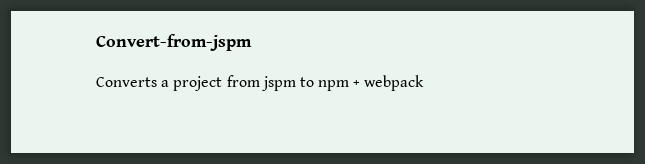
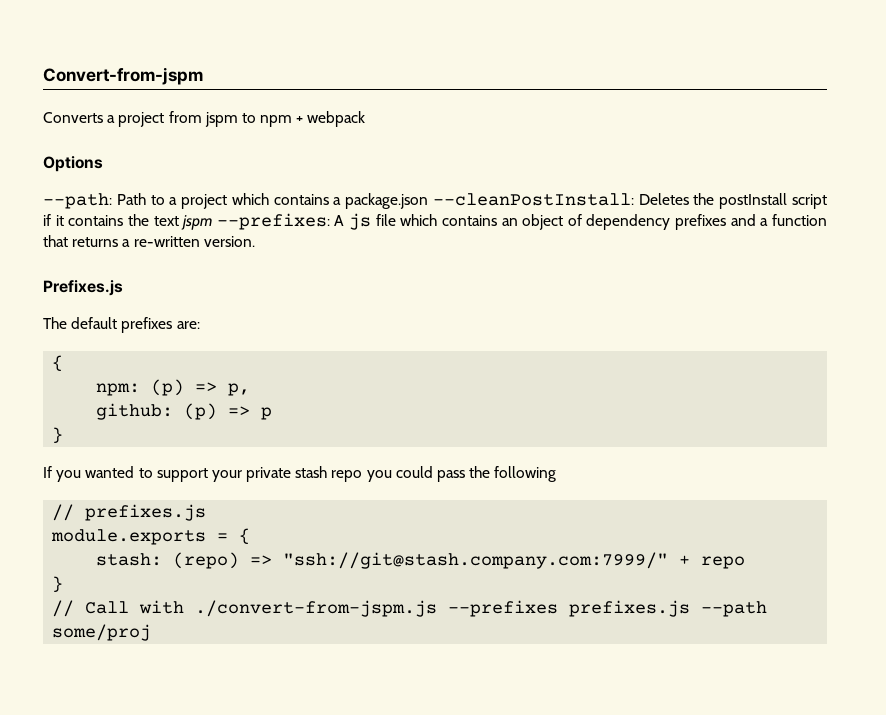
+ Options
+ --path: Path to a project which contains a package.json --cleanPostInstall: Deletes the postInstall script if it contains the text jspm --prefixes: A js file which contains an object of dependency prefixes and a function that returns a re-written version.
+ Prefixes.js
+ The default prefixes are:
+ {
+ npm: (p) => p,
+ github: (p) => p
+ }
+ If you wanted to support your private stash repo you could pass the following
+ // prefixes.js
+ module.exports = {
+ stash: (repo) => "ssh://git@stash.company.com:7999/" + repo
+ }
+ // Call with ./convert-from-jspm.js --prefixes prefixes.js --path some/proj

